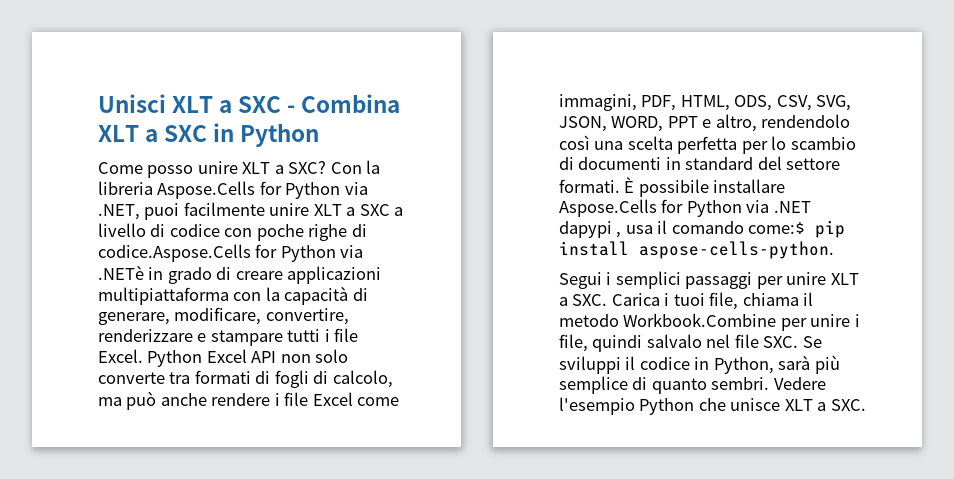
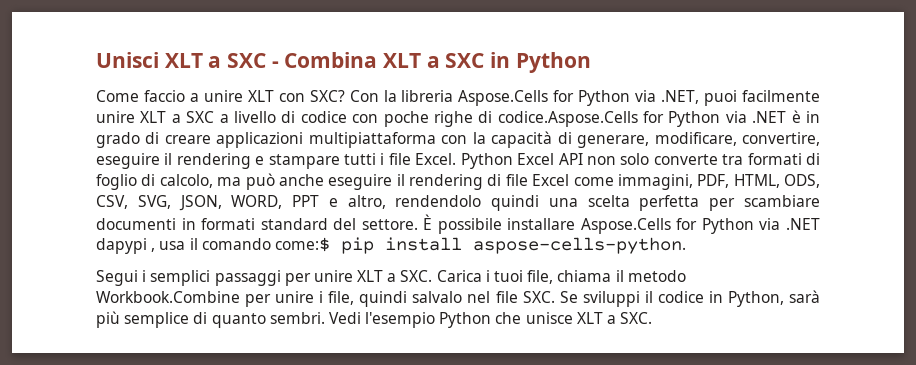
- Come posso unire XLT a SXC?
+ Come faccio a unire XLT con SXC?
- Con la libreria Aspose.Cells for Python via .NET, puoi facilmente unire XLT a SXC a livello di codice con poche righe di codice.Aspose.Cells for Python via .NETè in grado di creare applicazioni multipiattaforma con la capacità di generare, modificare, convertire, renderizzare e stampare tutti i file Excel.
+ Con la libreria Aspose.Cells for Python via .NET, puoi facilmente unire XLT a SXC a livello di codice con poche righe di codice.Aspose.Cells for Python via .NET è in grado di creare applicazioni multipiattaforma con la capacità di generare, modificare, convertire, eseguire il rendering e stampare tutti i file Excel.
- Python Excel API non solo converte tra formati di fogli di calcolo, ma può anche rendere i file Excel come immagini, PDF, HTML, ODS, CSV, SVG, JSON, WORD, PPT e altro, rendendolo così una scelta perfetta per lo scambio di documenti in standard del settore formati.
+ Python Excel API non solo converte tra formati di foglio di calcolo, ma può anche eseguire il rendering di file Excel come immagini, PDF, HTML, ODS, CSV, SVG, JSON, WORD, PPT e altro, rendendolo quindi una scelta perfetta per scambiare documenti in formati standard del settore.
- Vedere l'esempio Python che unisce XLT a SXC.
+ Vedi l'esempio Python che unisce XLT a SXC.

